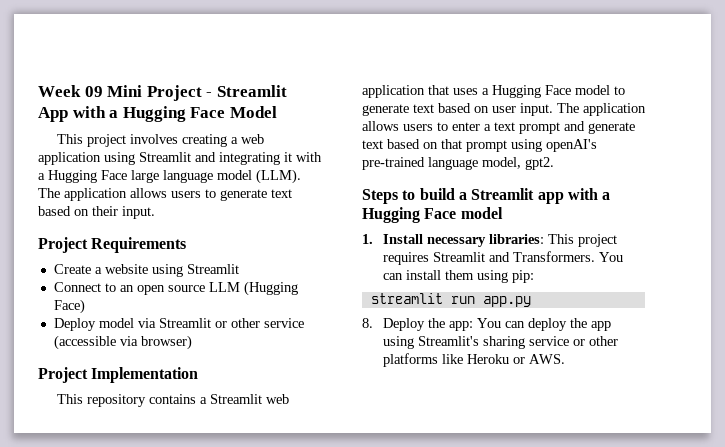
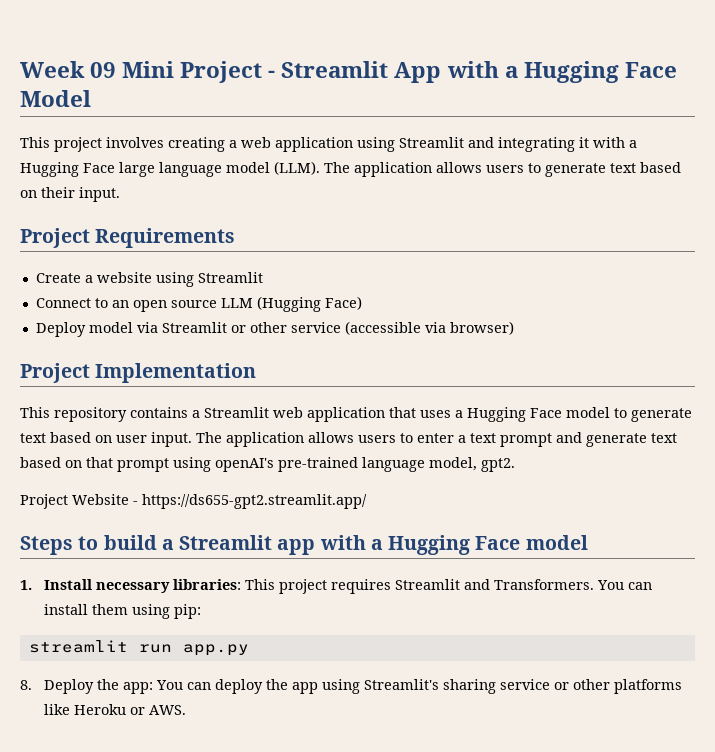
+ Project Website - https://ds655-gpt2.streamlit.app/

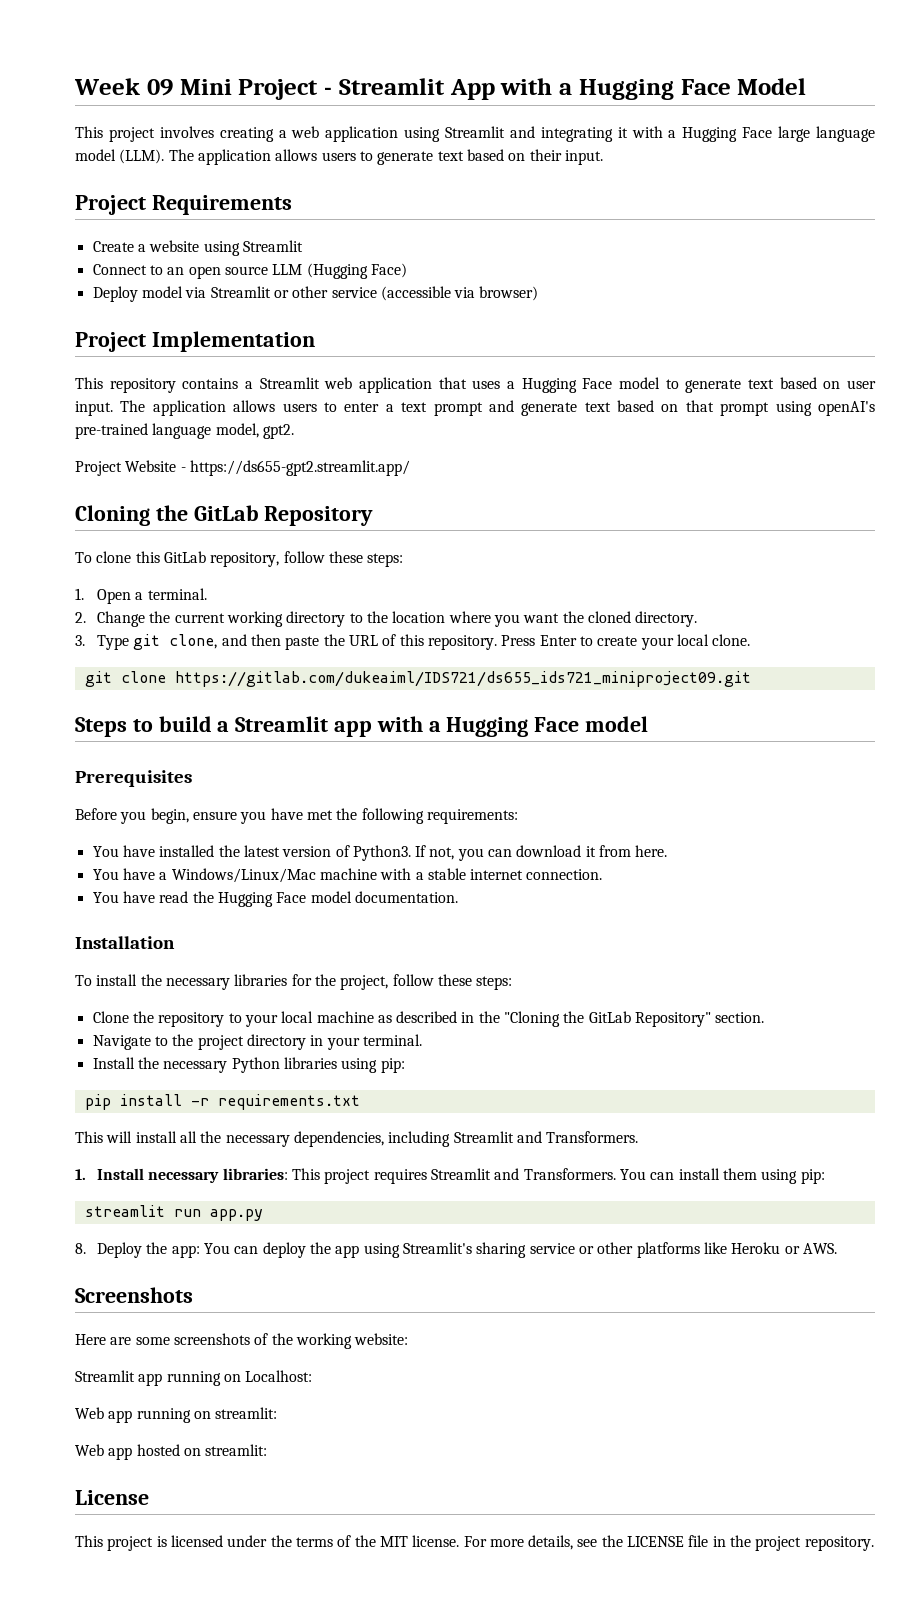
+ Cloning the GitLab Repository
+ To clone this GitLab repository, follow these steps:
+ 1. Open a terminal.
+ 2. Change the current working directory to the location where you want the cloned directory.
+ 3. Type git clone, and then paste the URL of this repository. Press Enter to create your local clone.
+ git clone https://gitlab.com/dukeaiml/IDS721/ds655_ids721_miniproject09.git
+ Prerequisites
+ Before you begin, ensure you have met the following requirements:
+ You have installed the latest version of Python3. If not, you can download it from here.
+ You have a Windows/Linux/Mac machine with a stable internet connection.
+ You have read the Hugging Face model documentation.
+ Installation
+ To install the necessary libraries for the project, follow these steps:
+ Clone the repository to your local machine as described in the "Cloning the GitLab Repository" section.
+ Navigate to the project directory in your terminal.
+ Install the necessary Python libraries using pip:
+ pip install -r requirements.txt
+ This will install all the necessary dependencies, including Streamlit and Transformers.
+ Screenshots
+ Here are some screenshots of the working website:
+ Streamlit app running on Localhost:
+ Web app running on streamlit:
+ Web app hosted on streamlit:
+ License
+ This project is licensed under the terms of the MIT license. For more details, see the LICENSE file in the project repository.

